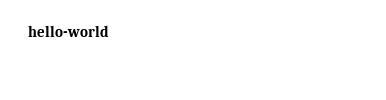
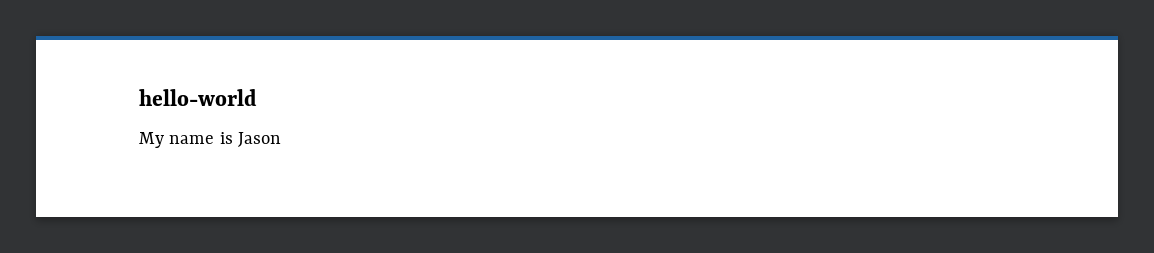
+ My name is Jason

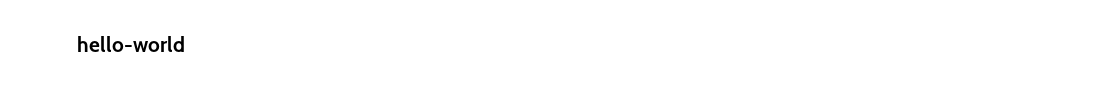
- My name is Jason

